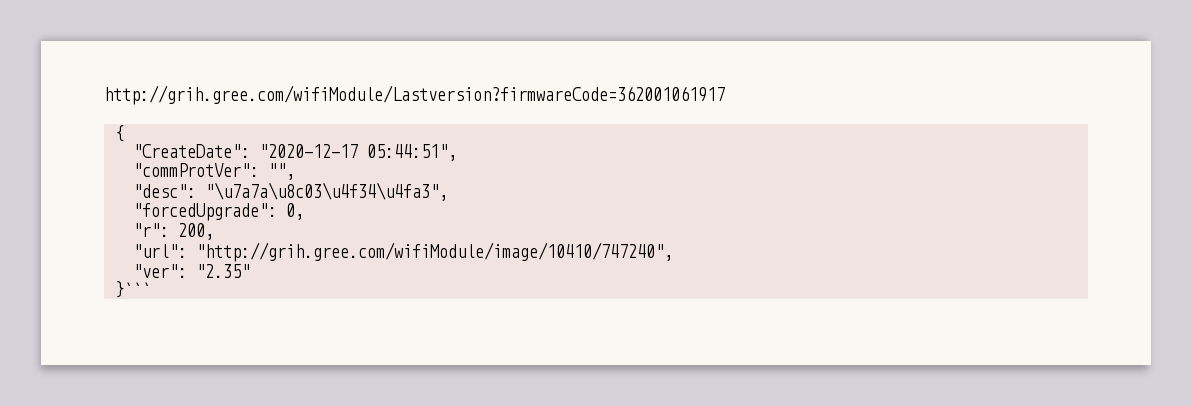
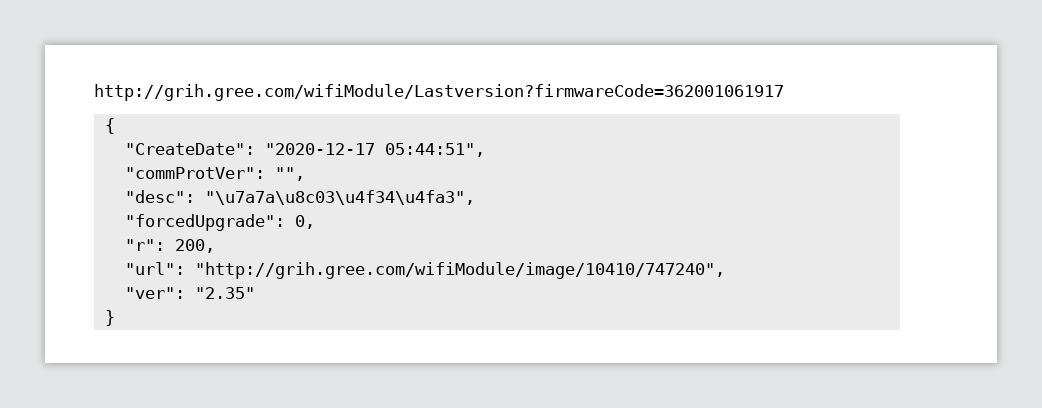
- }```
+ }

